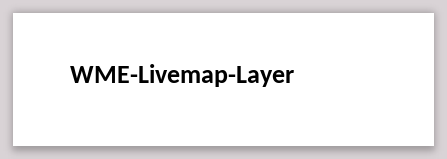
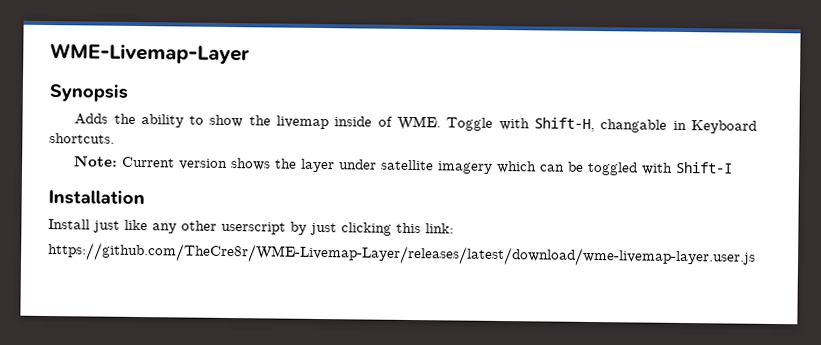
+ Synopsis
+ Adds the ability to show the livemap inside of WME. Toggle with Shift-H, changable in Keyboard shortcuts.
+ Note: Current version shows the layer under satellite imagery which can be toggled with Shift-I
+ Installation
+ Install just like any other userscript by just clicking this link:
+ https://github.com/TheCre8r/WME-Livemap-Layer/releases/latest/download/wme-livemap-layer.user.js

